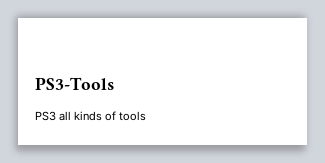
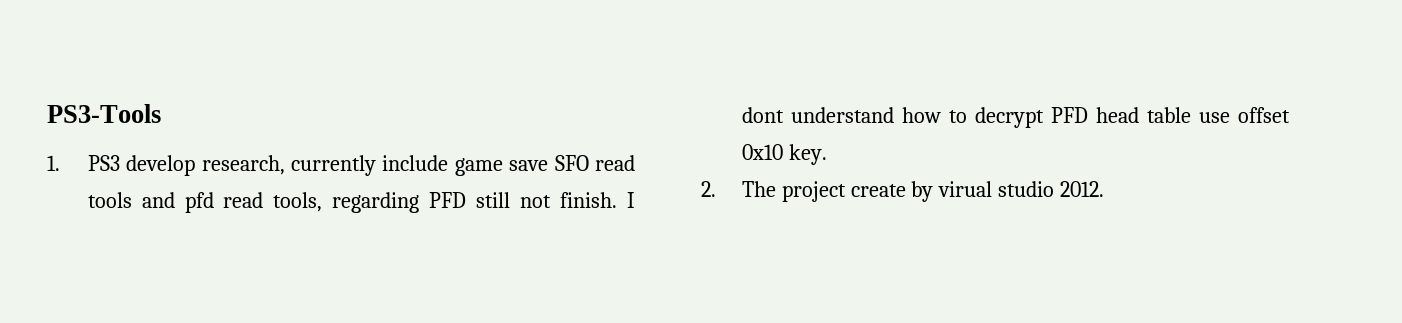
- PS3 all kinds of tools
+ 1. PS3 develop research, currently include game save SFO read tools and pfd read tools, regarding PFD still not finish. I dont understand how to decrypt PFD head table use offset 0x10 key.
+ 2. The project create by virual studio 2012.

